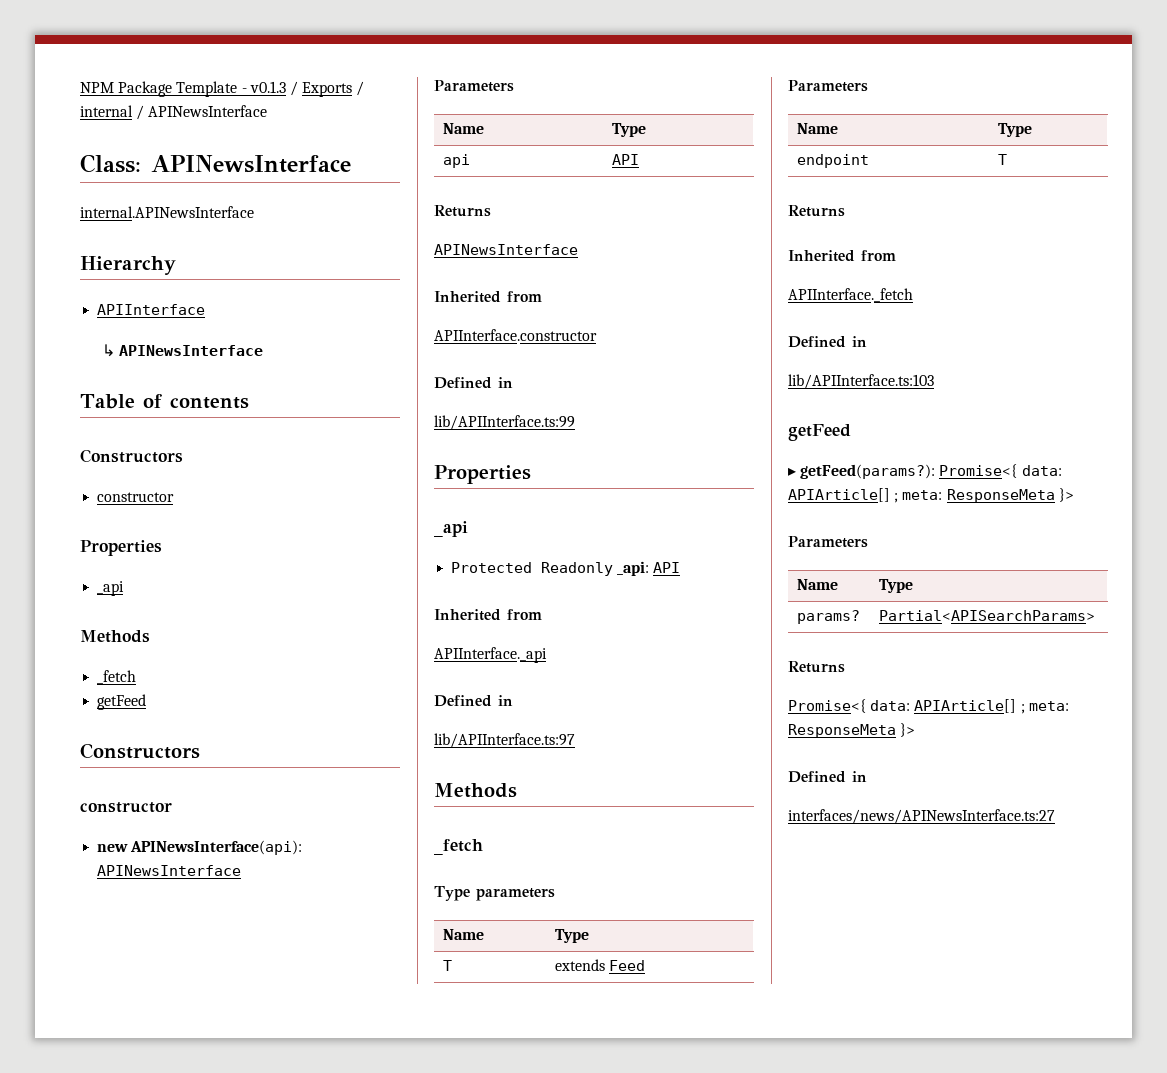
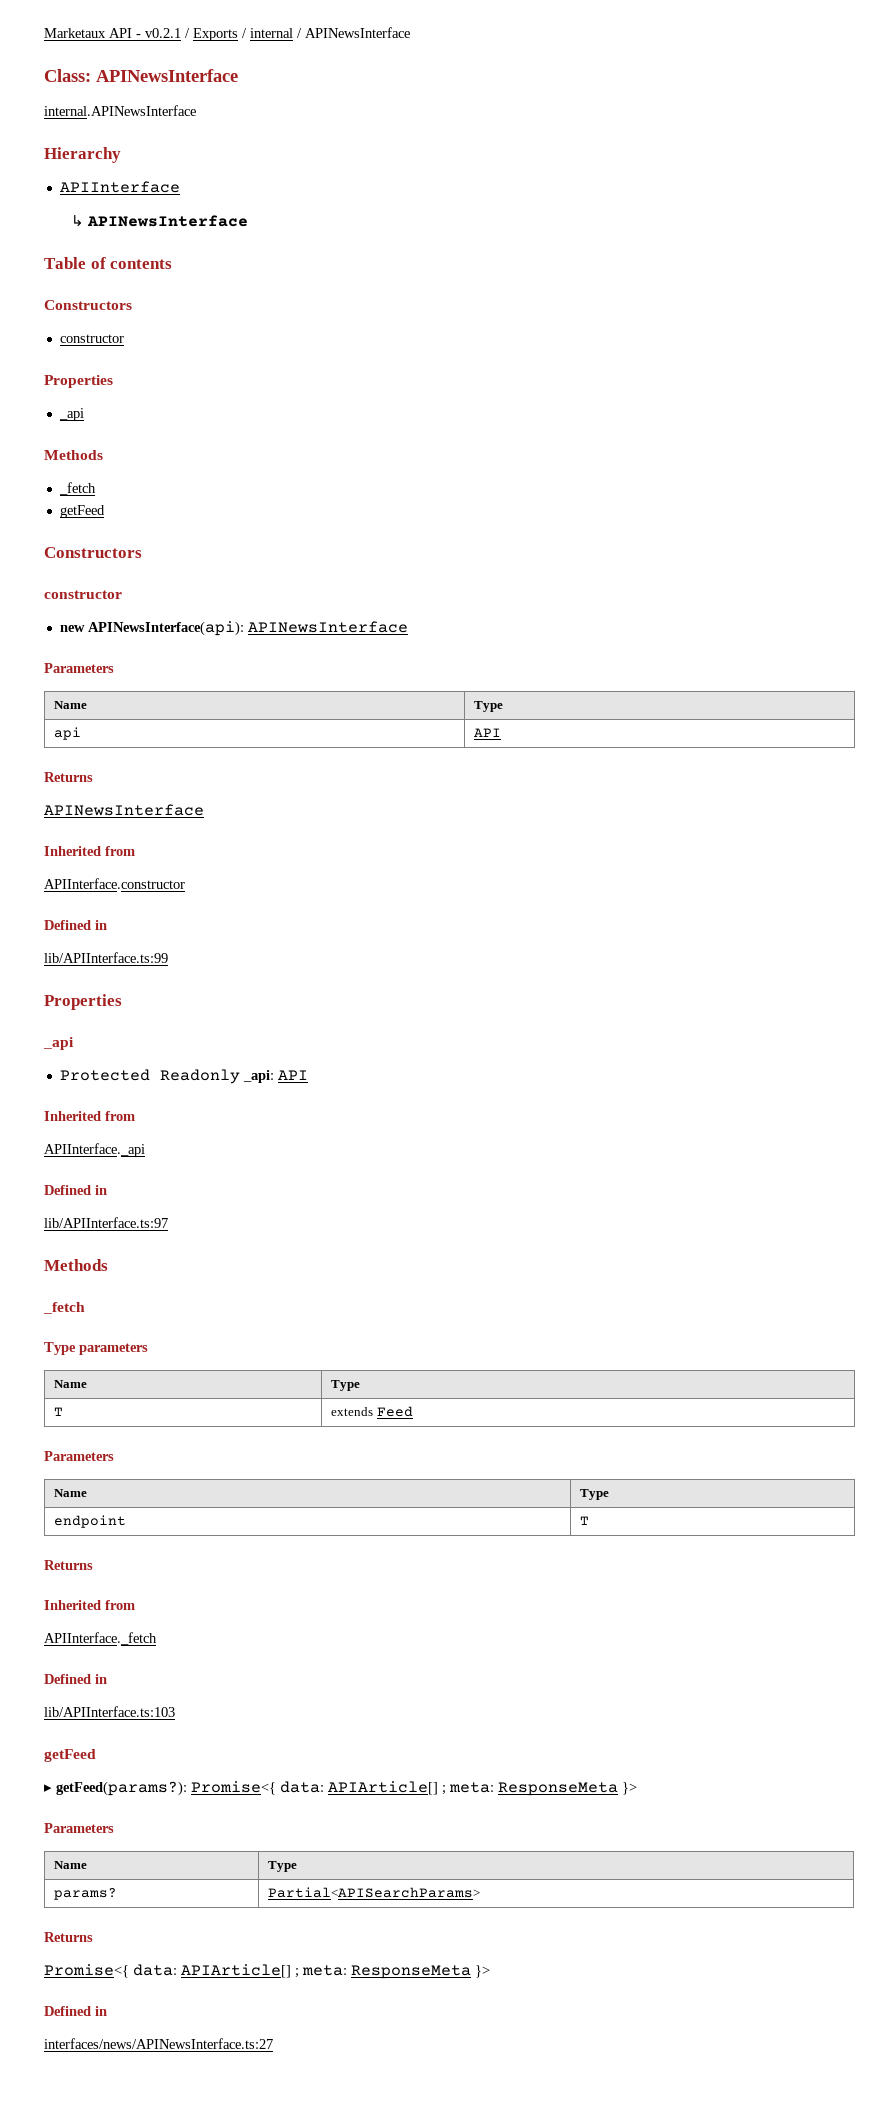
- NPM Package Template - v0.1.3 / Exports / internal / APINewsInterface
+ Marketaux API - v0.2.1 / Exports / internal / APINewsInterface

